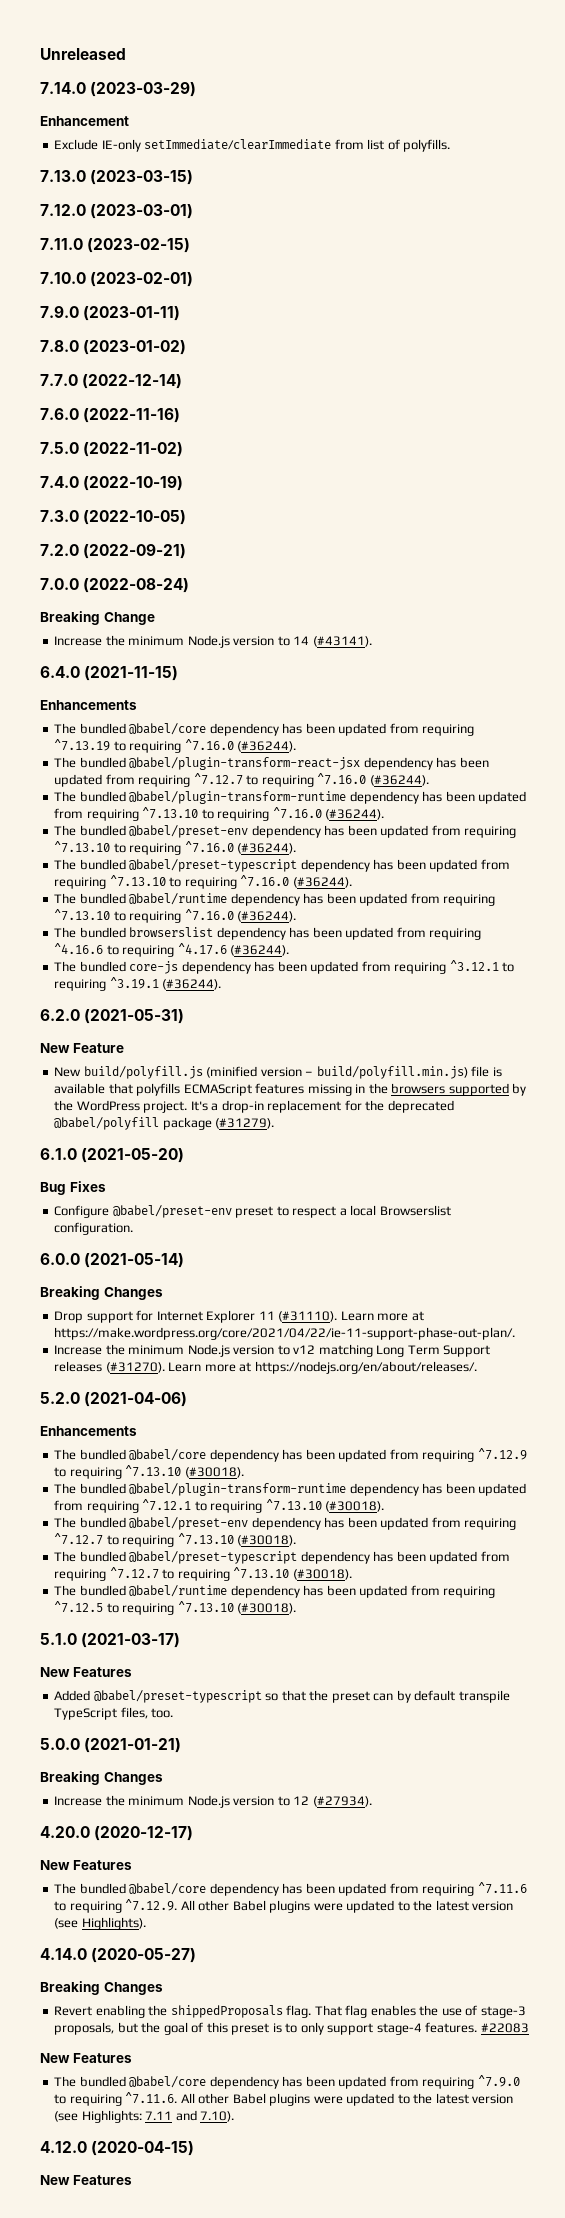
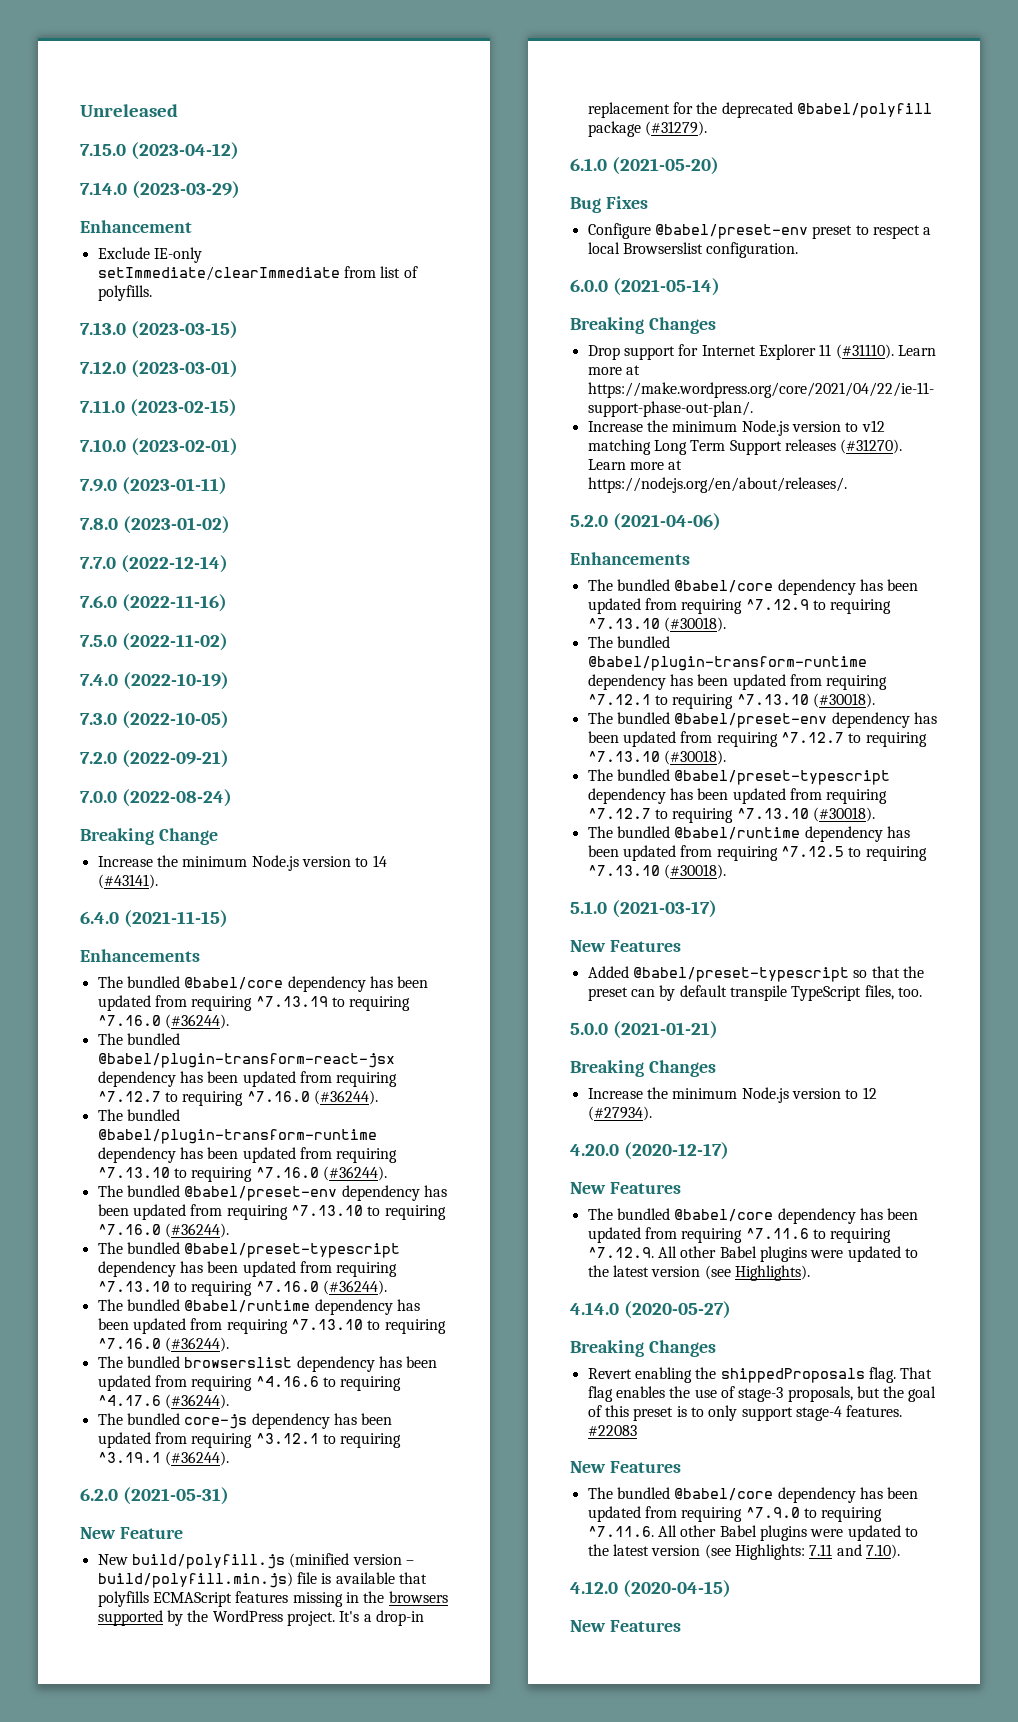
+ 7.15.0 (2023-04-12)

